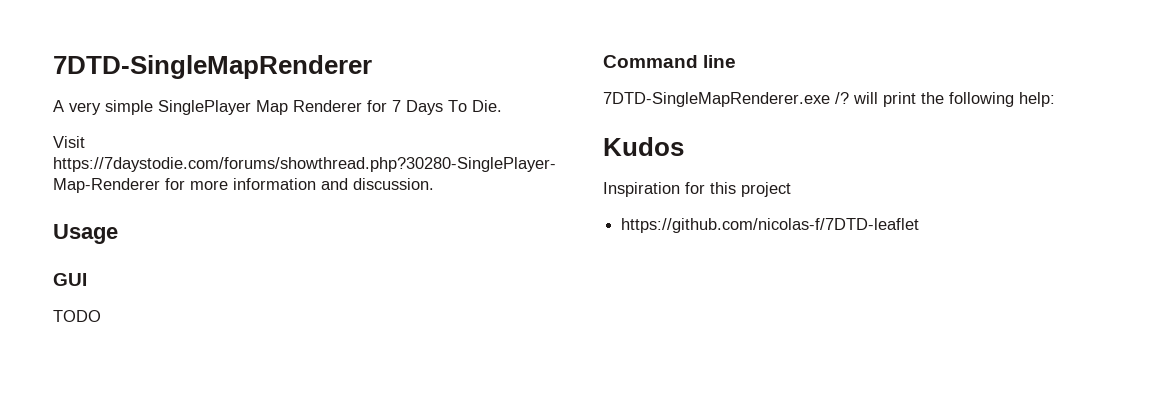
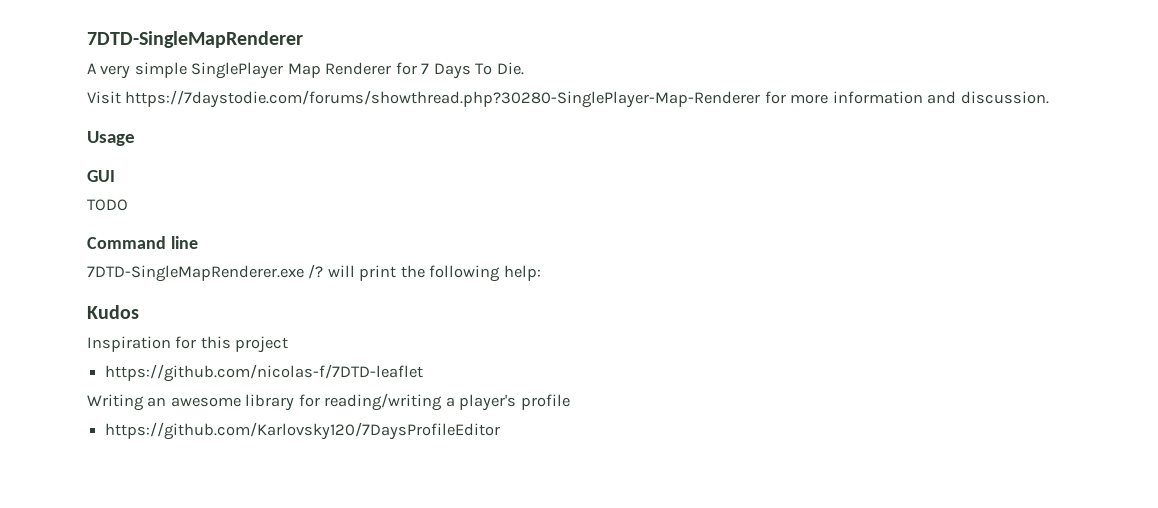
+ Writing an awesome library for reading/writing a player's profile
+ https://github.com/Karlovsky120/7DaysProfileEditor

